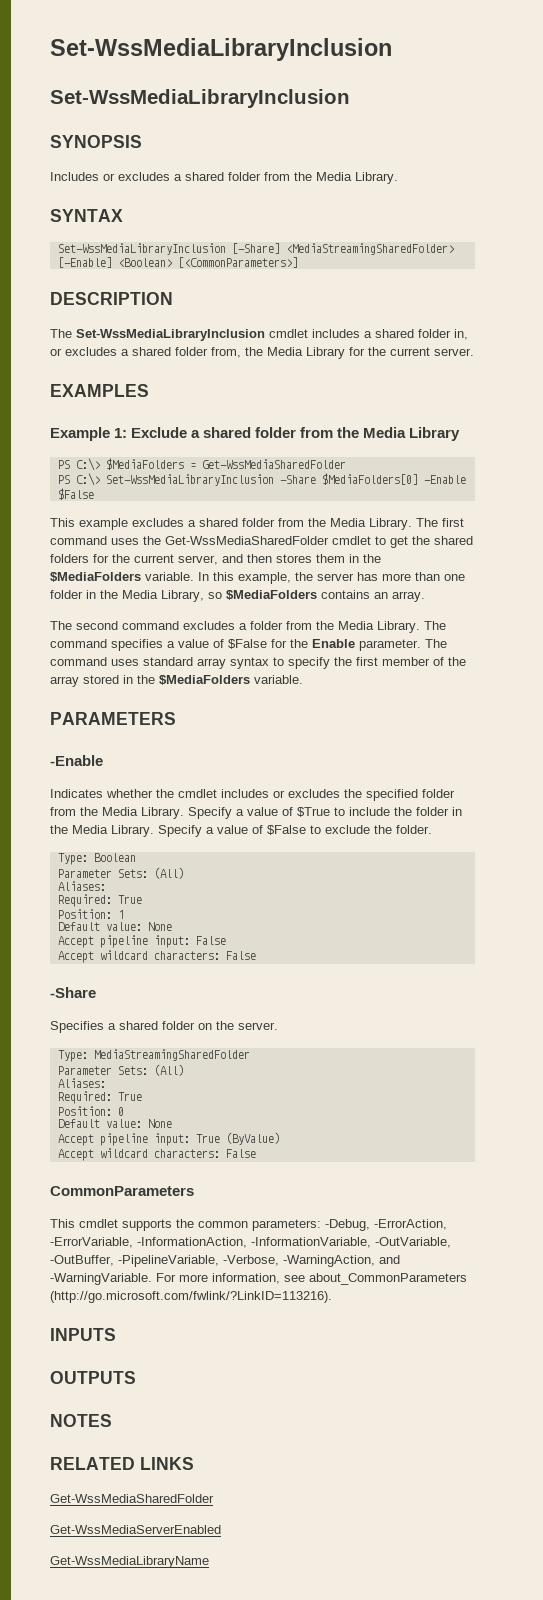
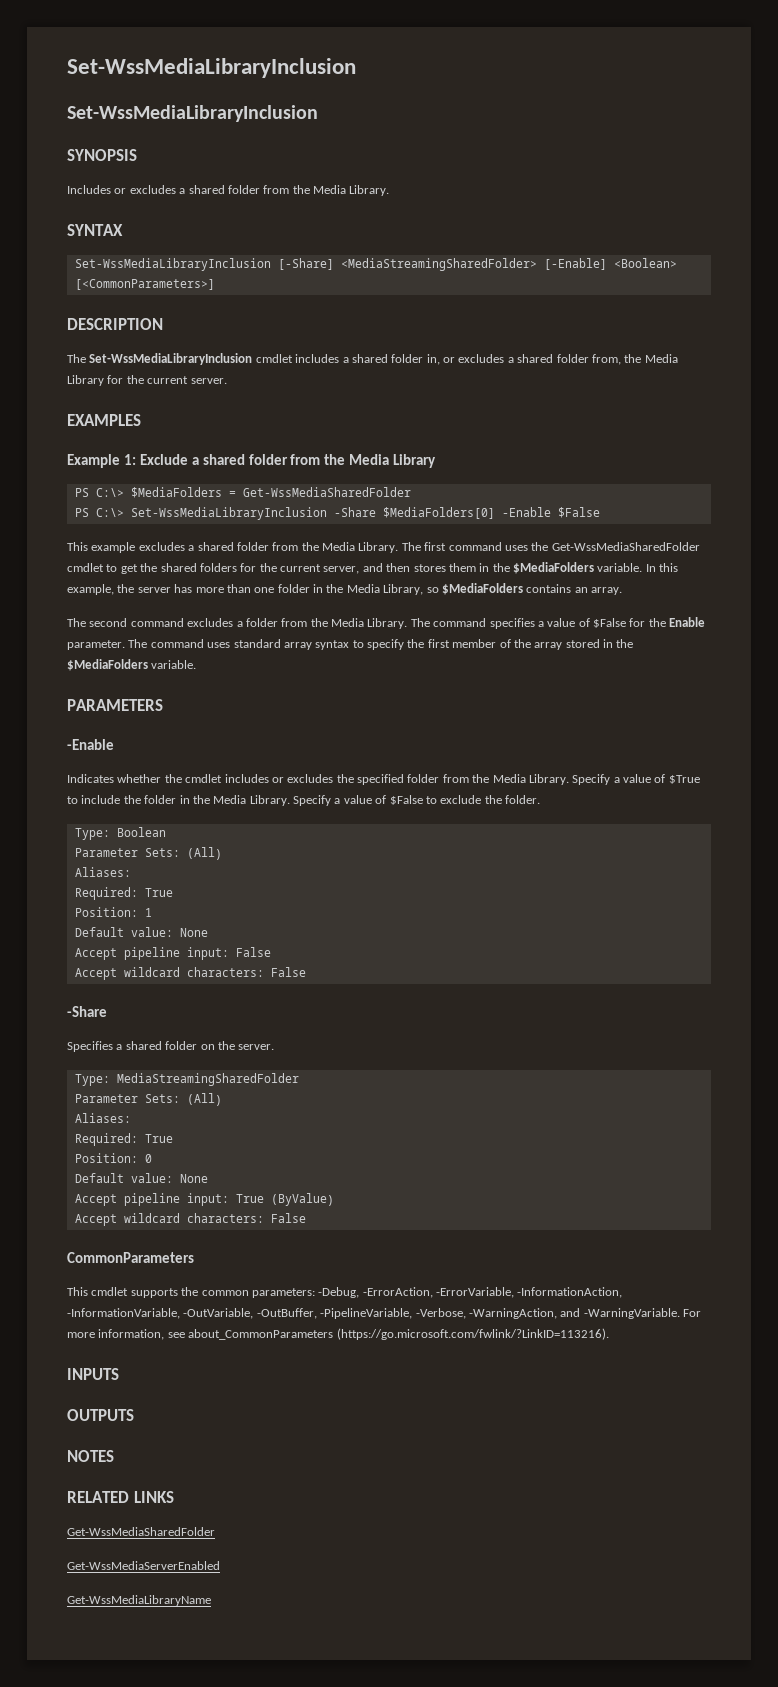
- For more information, see about_CommonParameters (http://go.microsoft.com/fwlink/?LinkID=113216).
+ For more information, see about_CommonParameters (https://go.microsoft.com/fwlink/?LinkID=113216).

